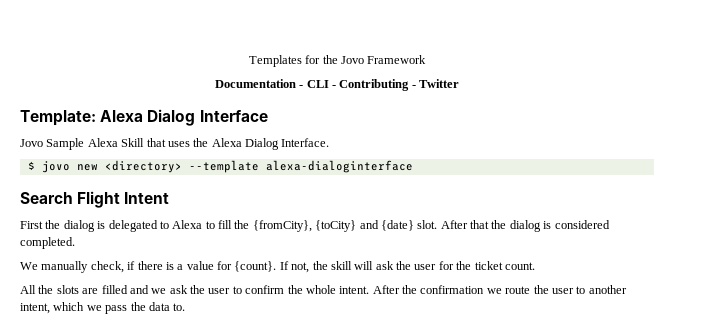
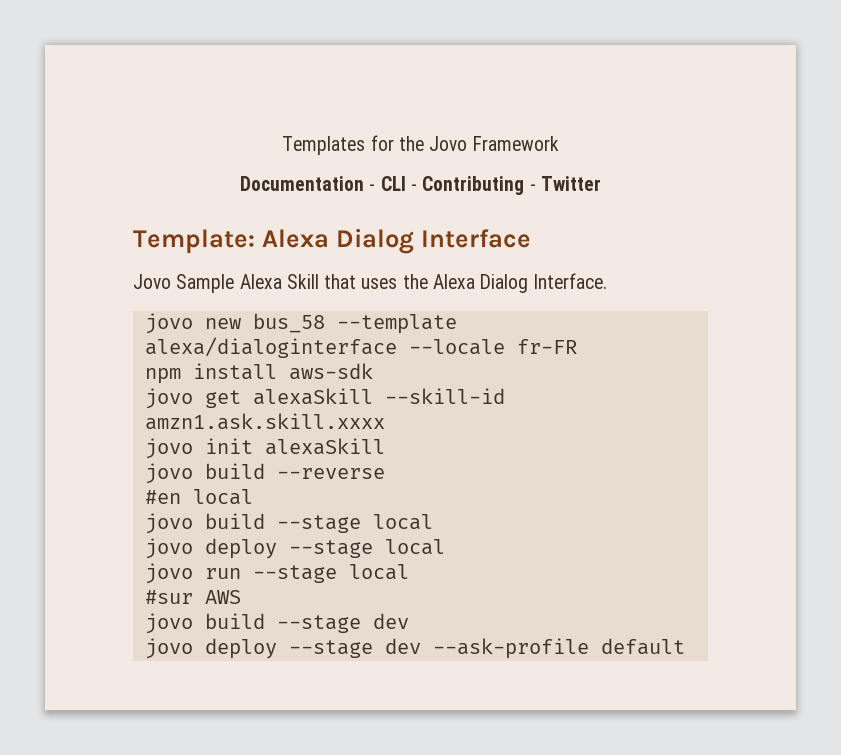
- $ jovo new <directory> --template alexa-dialoginterface
- Search Flight Intent
- First the dialog is delegated to Alexa to fill the {fromCity}, {toCity} and {date} slot. After that the dialog is considered completed.
- We manually check, if there is a value for {count}. If not, the skill will ask the user for the ticket count.
- All the slots are filled and we ask the user to confirm the whole intent. After the confirmation we route the user to another intent, which we pass the data to.
+ jovo new bus_58 --template alexa/dialoginterface --locale fr-FR
+ npm install aws-sdk
+ jovo get alexaSkill --skill-id amzn1.ask.skill.xxxx
+ jovo init alexaSkill
+ jovo build --reverse
+ #en local
+ jovo build --stage local
+ jovo deploy --stage local
+ jovo run --stage local
+ #sur AWS
+ jovo build --stage dev
+ jovo deploy --stage dev --ask-profile default

